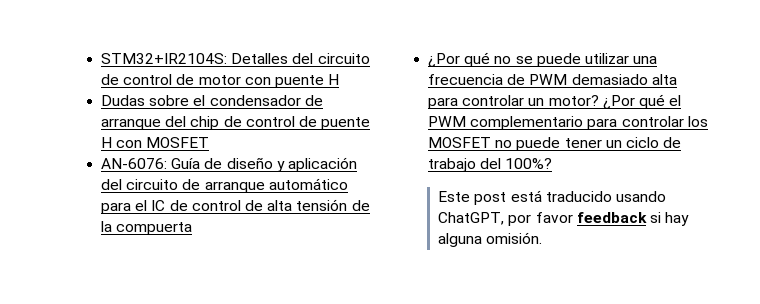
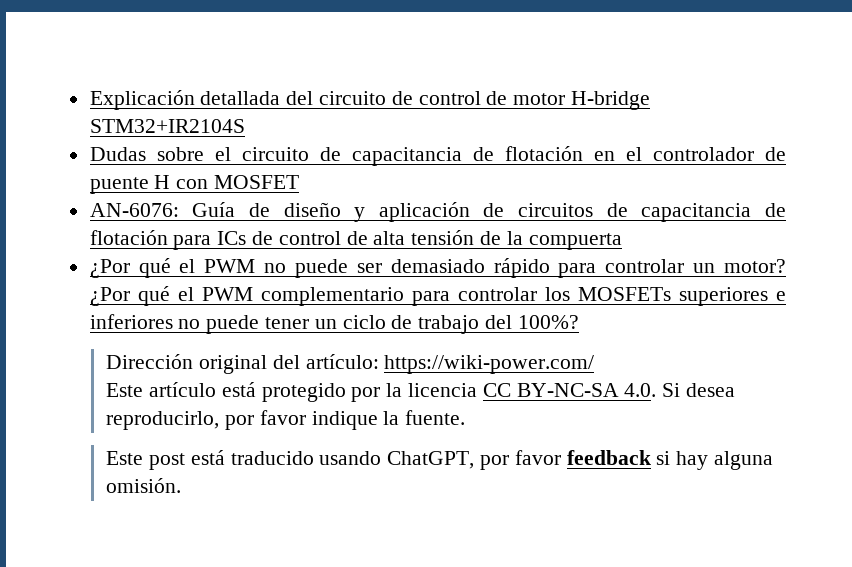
- STM32+IR2104S: Detalles del circuito de control de motor con puente H
+ Explicación detallada del circuito de control de motor H-bridge STM32+IR2104S
- Dudas sobre el condensador de arranque del chip de control de puente H con MOSFET
+ Dudas sobre el circuito de capacitancia de flotación en el controlador de puente H con MOSFET
- AN-6076: Guía de diseño y aplicación del circuito de arranque automático para el IC de control de alta tensión de la compuerta
+ AN-6076: Guía de diseño y aplicación de circuitos de capacitancia de flotación para ICs de control de alta tensión de la compuerta
- ¿Por qué no se puede utilizar una frecuencia de PWM demasiado alta para controlar un motor?
+ ¿Por qué el PWM no puede ser demasiado rápido para controlar un motor?
- ¿Por qué el PWM complementario para controlar los MOSFET no puede tener un ciclo de trabajo del 100%?
+ ¿Por qué el PWM complementario para controlar los MOSFETs superiores e inferiores no puede tener un ciclo de trabajo del 100%?
+ Dirección original del artículo: https://wiki-power.com/
+ Este artículo está protegido por la licencia CC BY-NC-SA 4.0. Si desea reproducirlo, por favor indique la fuente.

